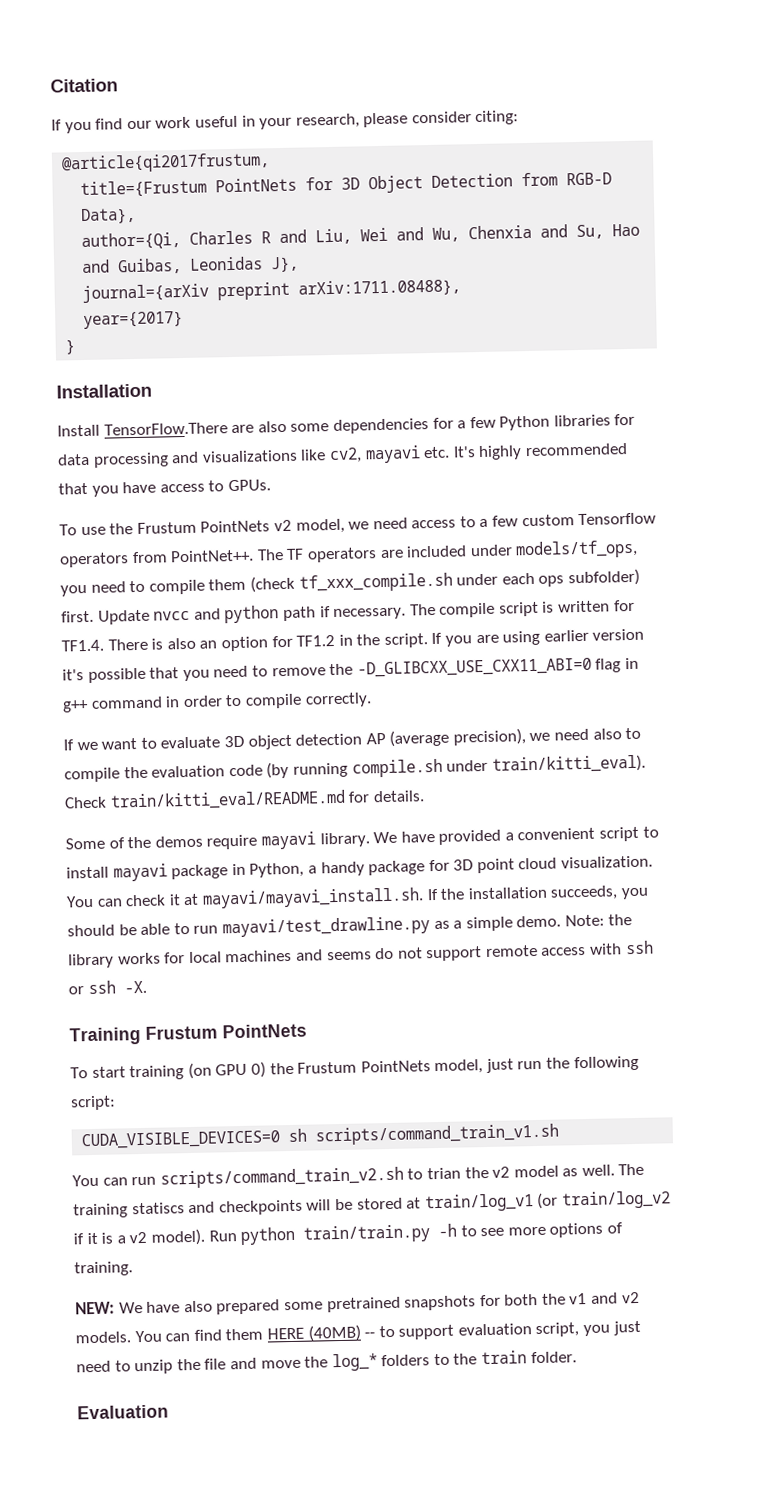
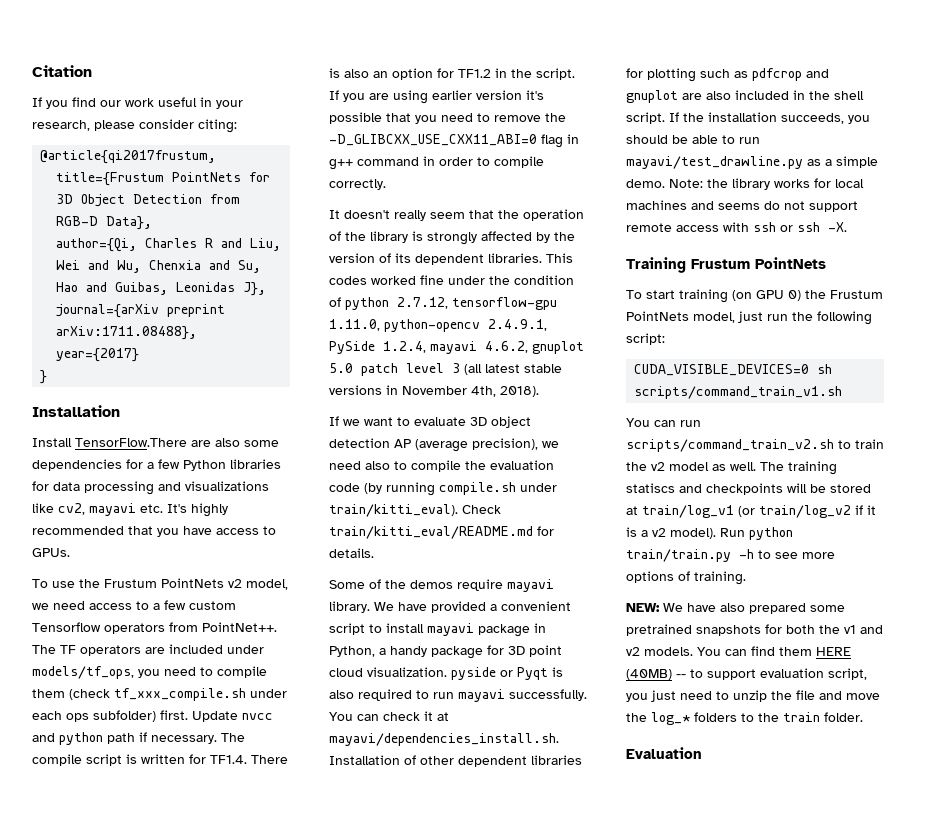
+ It doesn't really seem that the operation of the library is strongly affected by the version of its dependent libraries. This codes worked fine under the condition of python 2.7.12, tensorflow-gpu 1.11.0, python-opencv 2.4.9.1, PySide 1.2.4, mayavi 4.6.2, gnuplot 5.0 patch level 3 (all latest stable versions in November 4th, 2018).
- We have provided a convenient script to install mayavi package in Python, a handy package for 3D point cloud visualization.
+ We have provided a convenient script to install mayavi package in Python, a handy package for 3D point cloud visualization. pyside or Pyqt is also required to run mayavi successfully.
- You can check it at mayavi/mayavi_install.sh. If the installation succeeds, you should be able to run mayavi/test_drawline.py as a simple demo.
+ You can check it at mayavi/dependencies_install.sh. Installation of other dependent libraries for plotting such as pdfcrop and gnuplot are also included in the shell script. If the installation succeeds, you should be able to run mayavi/test_drawline.py as a simple demo.
- You can run scripts/command_train_v2.sh to trian the v2 model as well.
+ You can run scripts/command_train_v2.sh to train the v2 model as well.

